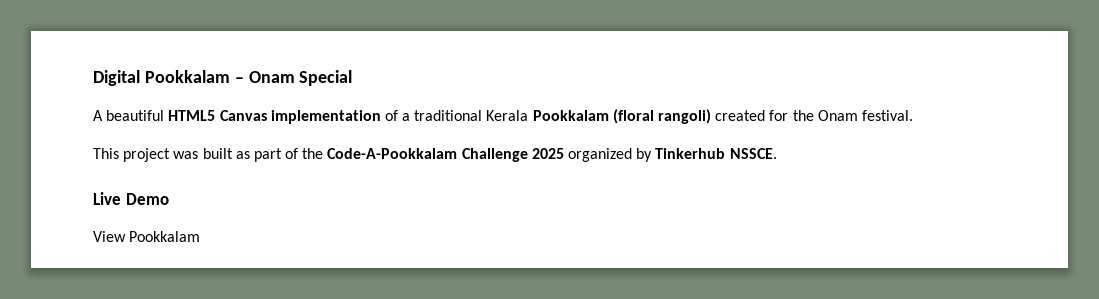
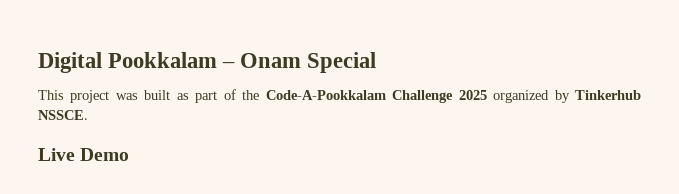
- A beautiful HTML5 Canvas implementation of a traditional Kerala Pookkalam (floral rangoli) created for the Onam festival.
- View Pookkalam

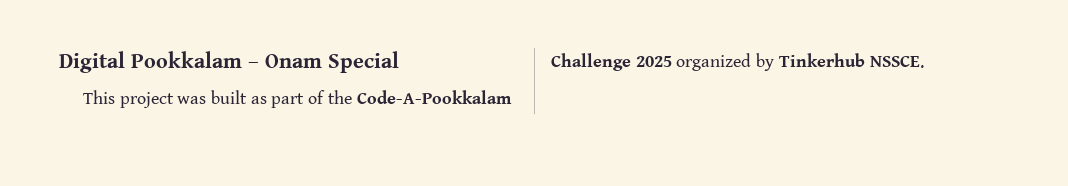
- Live Demo

